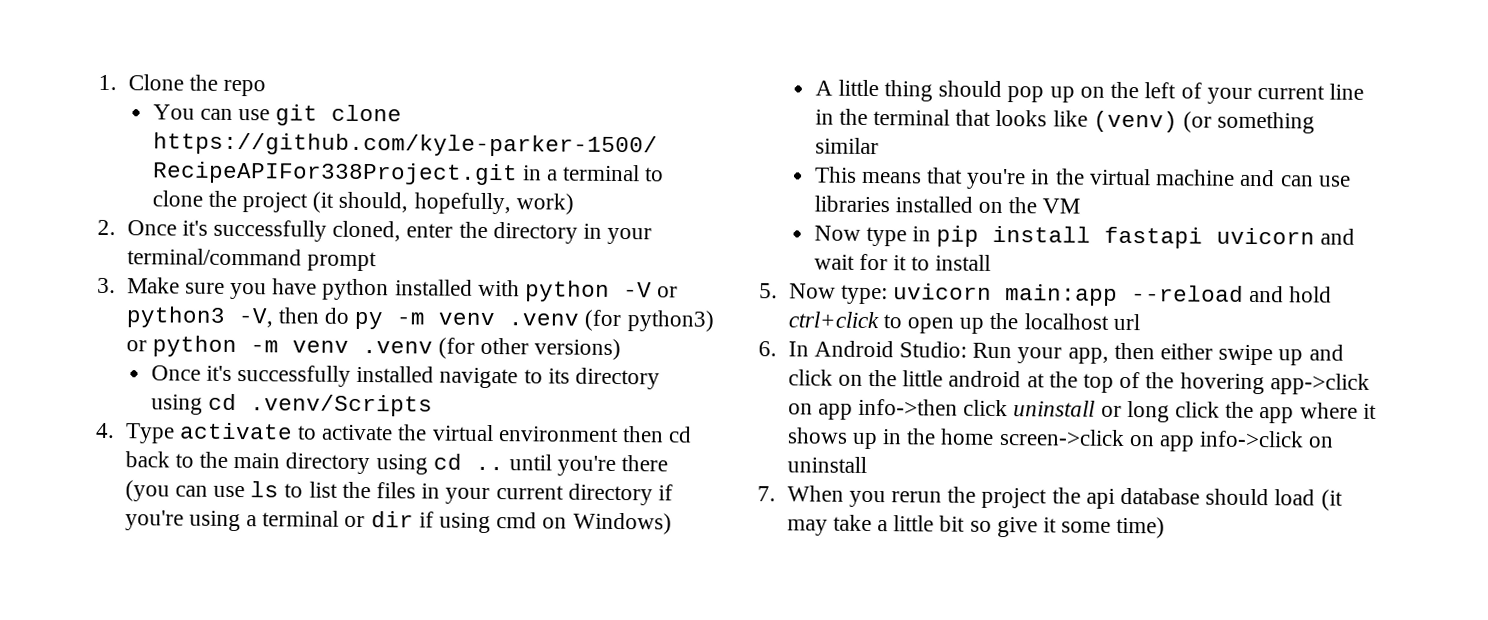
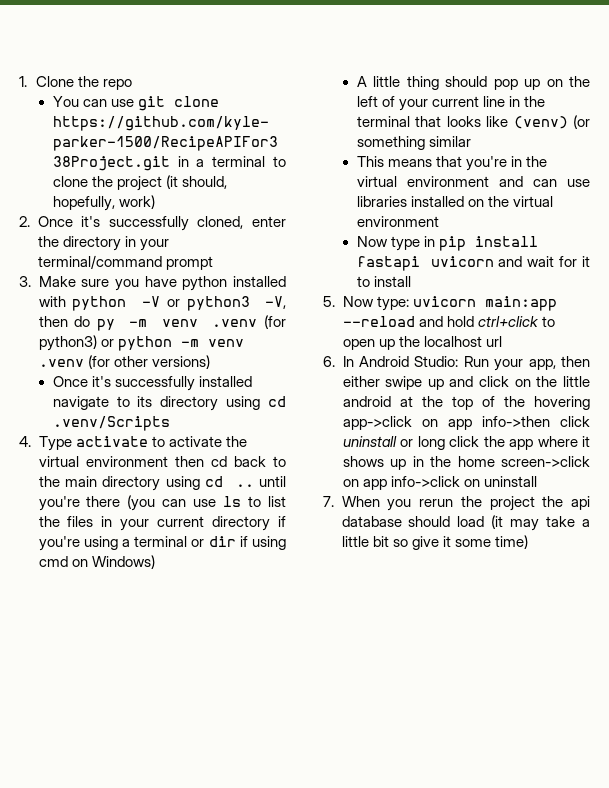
- This means that you're in the virtual machine and can use libraries installed on the VM
+ This means that you're in the virtual environment and can use libraries installed on the virtual environment

